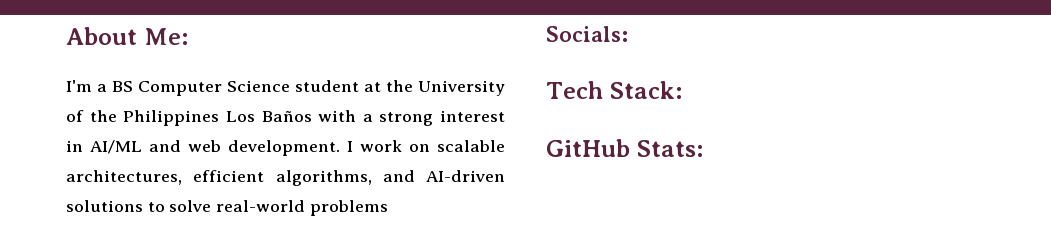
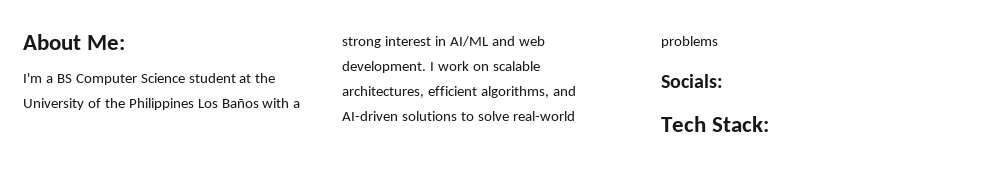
- GitHub Stats:

